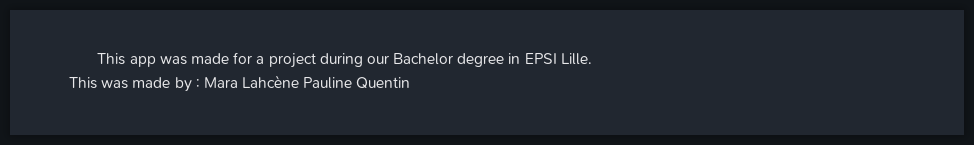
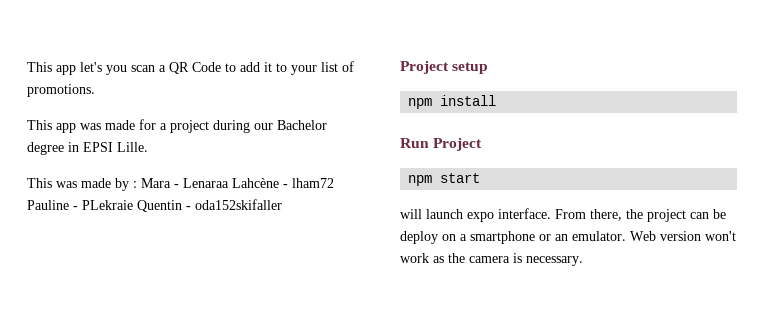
+ This app let's you scan a QR Code to add it to your list of promotions.
- This was made by : Mara Lahcène Pauline Quentin
+ This was made by : Mara - Lenaraa Lahcène - lham72 Pauline - PLekraie Quentin - oda152skifaller
+ Project setup
+ npm install
+ Run Project
+ npm start
+ will launch expo interface. From there, the project can be deploy on a smartphone or an emulator. Web version won't work as the camera is necessary.

